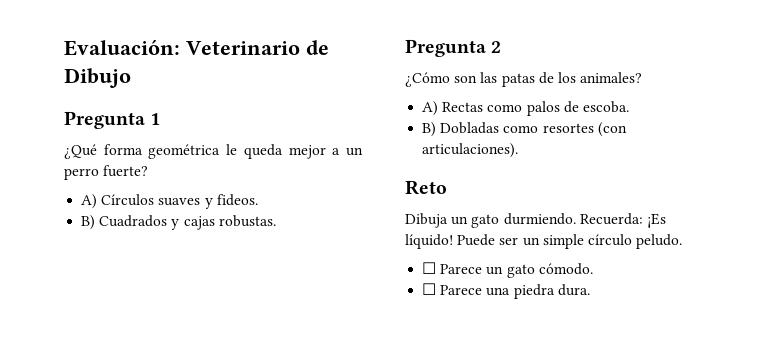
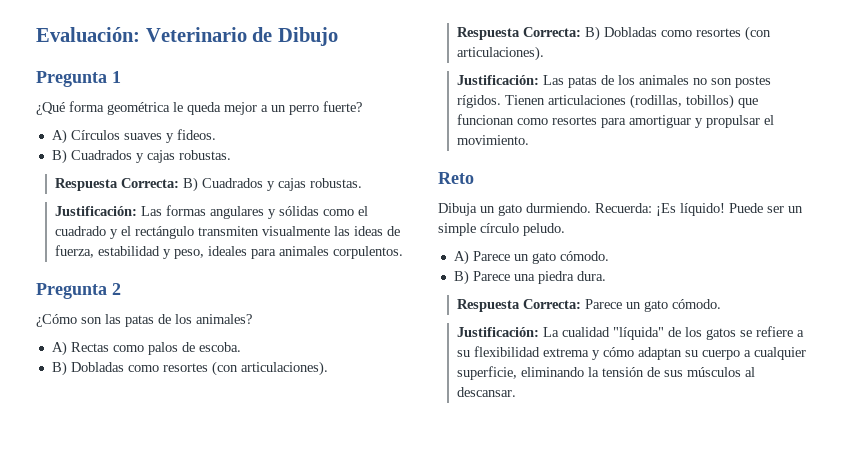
+ Respuesta Correcta: B) Cuadrados y cajas robustas.
+ Justificación: Las formas angulares y sólidas como el cuadrado y el rectángulo transmiten visualmente las ideas de fuerza, estabilidad y peso, ideales para animales corpulentos.
+ Respuesta Correcta: B) Dobladas como resortes (con articulaciones).
+ Justificación: Las patas de los animales no son postes rígidos. Tienen articulaciones (rodillas, tobillos) que funcionan como resortes para amortiguar y propulsar el movimiento.
- ☐ Parece un gato cómodo.
- ☐ Parece una piedra dura.
+ A) Parece un gato cómodo.
+ B) Parece una piedra dura.
+ Respuesta Correcta: Parece un gato cómodo.
+ Justificación: La cualidad "líquida" de los gatos se refiere a su flexibilidad extrema y cómo adaptan su cuerpo a cualquier superficie, eliminando la tensión de sus músculos al descansar.

